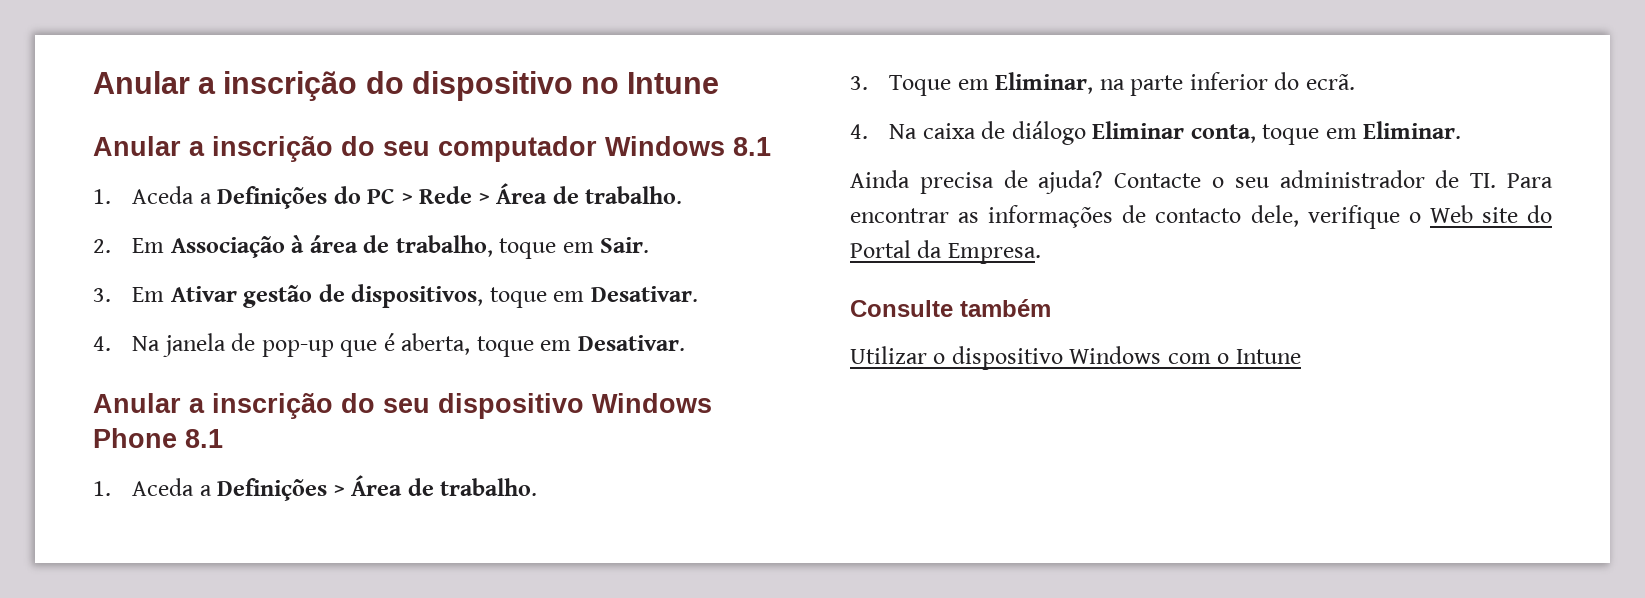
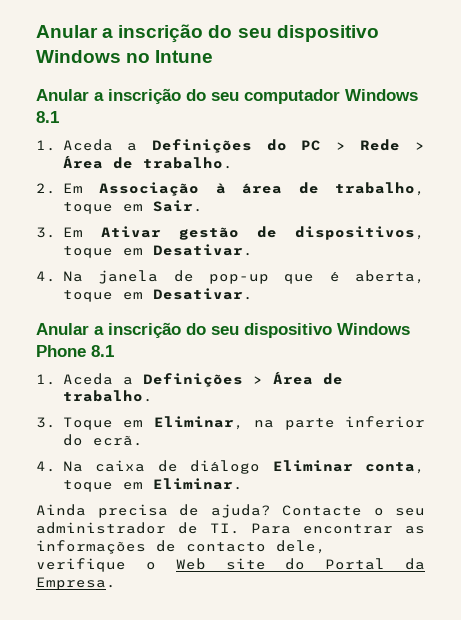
- Anular a inscrição do dispositivo no Intune
+ Anular a inscrição do seu dispositivo Windows no Intune
- Consulte também
- Utilizar o dispositivo Windows com o Intune

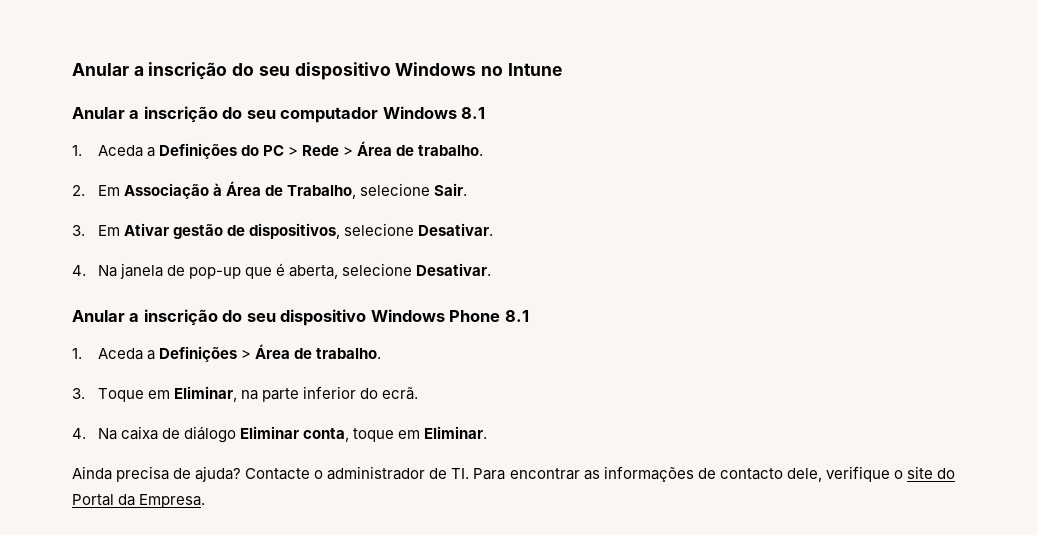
- 2. Em Associação à área de trabalho, toque em Sair.
+ 2. Em Associação à Área de Trabalho, selecione Sair.
- 3. Em Ativar gestão de dispositivos, toque em Desativar.
+ 3. Em Ativar gestão de dispositivos, selecione Desativar.
- 4. Na janela de pop-up que é aberta, toque em Desativar.
+ 4. Na janela de pop-up que é aberta, selecione Desativar.
- Contacte o seu administrador de TI. Para encontrar as informações de contacto dele, verifique o Web site do Portal da Empresa.
+ Contacte o administrador de TI. Para encontrar as informações de contacto dele, verifique o site do Portal da Empresa.

